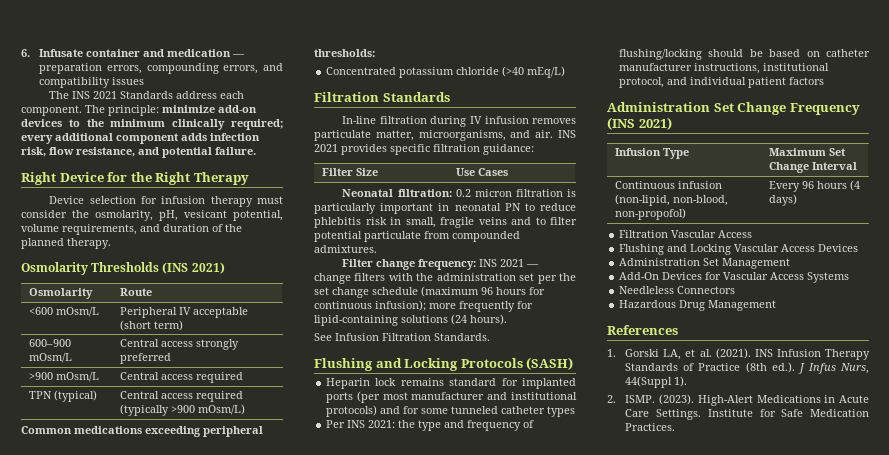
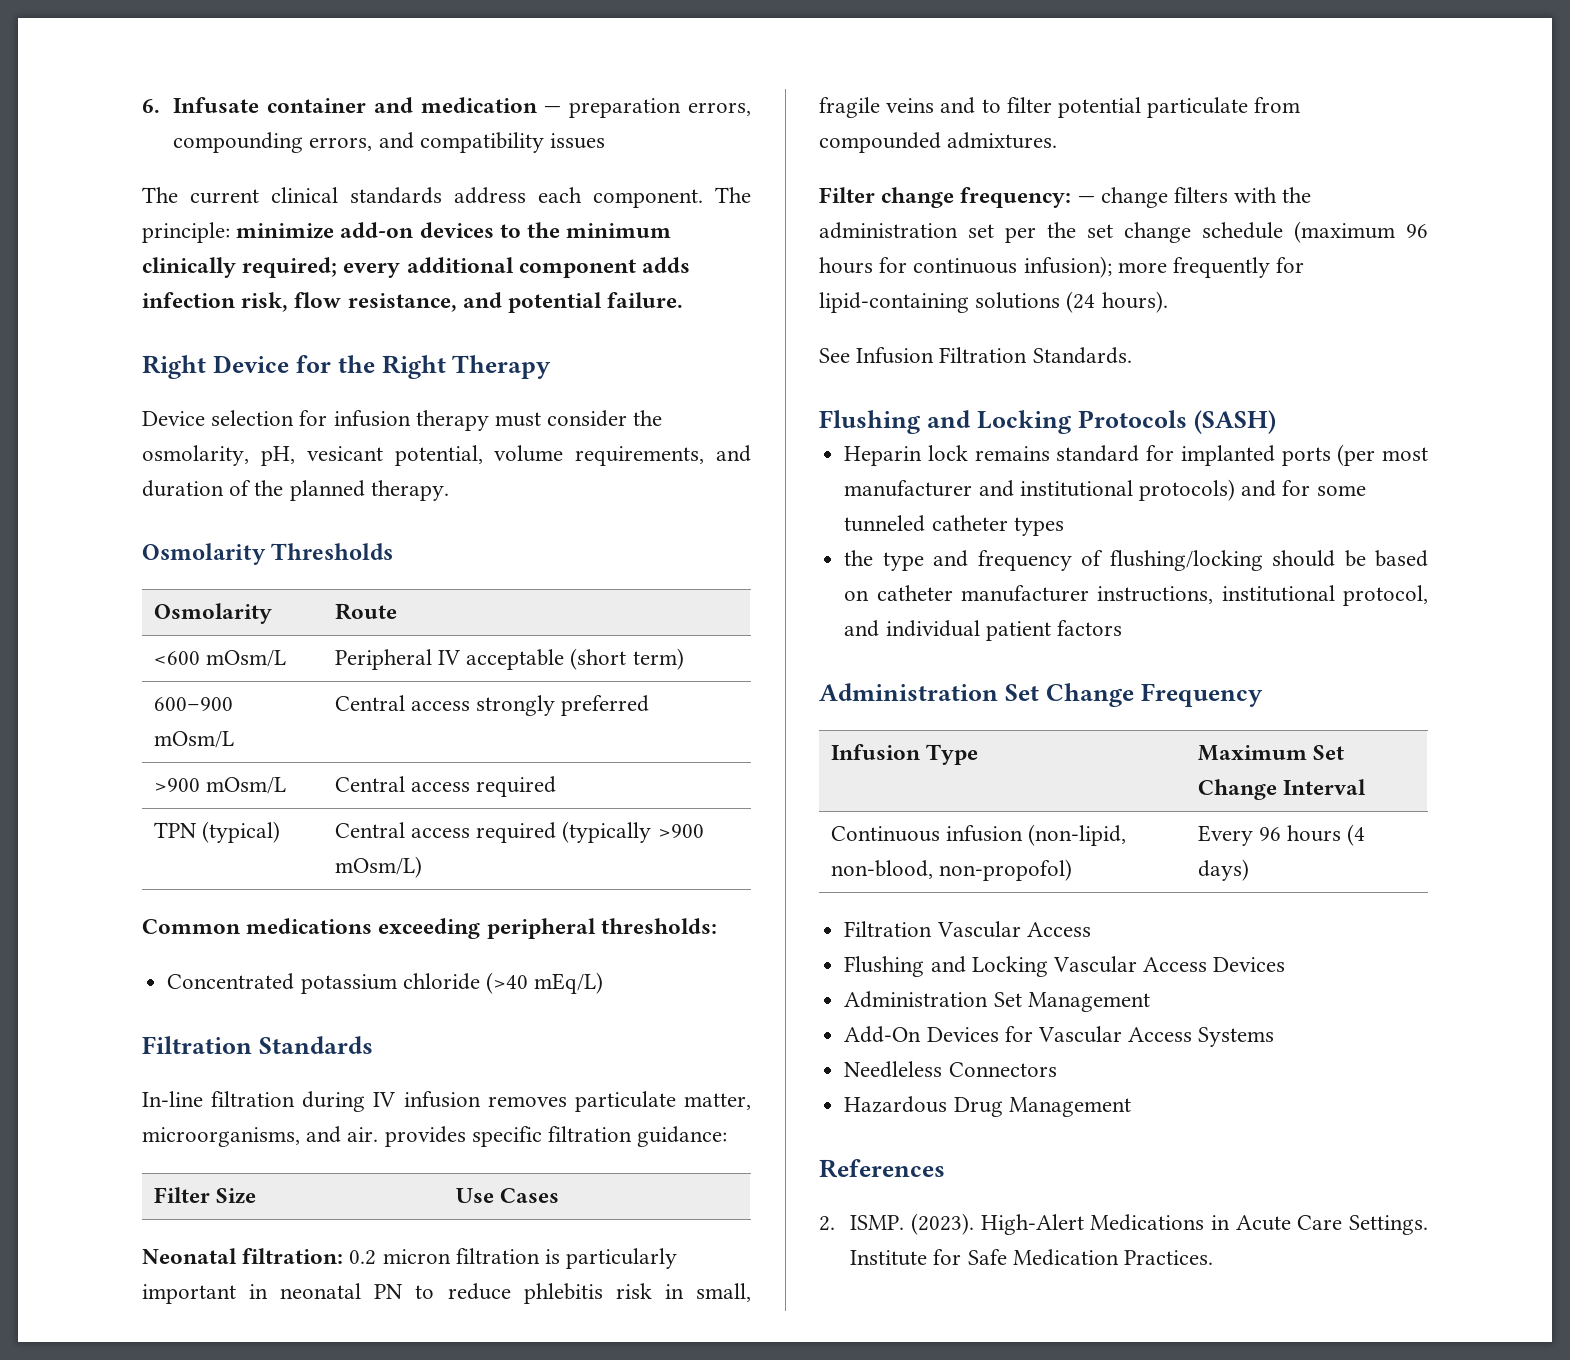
- The INS 2021 Standards address each component.
+ The current clinical standards address each component.
- Osmolarity Thresholds (INS 2021)
+ Osmolarity Thresholds
- In-line filtration during IV infusion removes particulate matter, microorganisms, and air. INS 2021 provides specific filtration guidance:
+ In-line filtration during IV infusion removes particulate matter, microorganisms, and air. provides specific filtration guidance:
- Filter change frequency: INS 2021 — change filters with the administration set per the set change schedule (maximum 96 hours for continuous infusion); more frequently for lipid-containing solutions (24 hours).
+ Filter change frequency: — change filters with the administration set per the set change schedule (maximum 96 hours for continuous infusion); more frequently for lipid-containing solutions (24 hours).
- Per INS 2021: the type and frequency of flushing/locking should be based on catheter manufacturer instructions, institutional protocol, and individual patient factors
+ the type and frequency of flushing/locking should be based on catheter manufacturer instructions, institutional protocol, and individual patient factors
- Administration Set Change Frequency (INS 2021)
+ Administration Set Change Frequency
- 1. Gorski LA, et al. (2021). INS Infusion Therapy Standards of Practice (8th ed.). J Infus Nurs, 44(Suppl 1).

